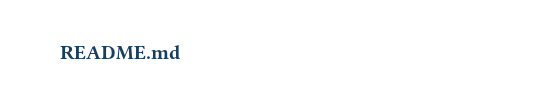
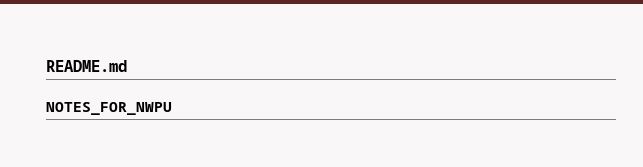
+ NOTES_FOR_NWPU

